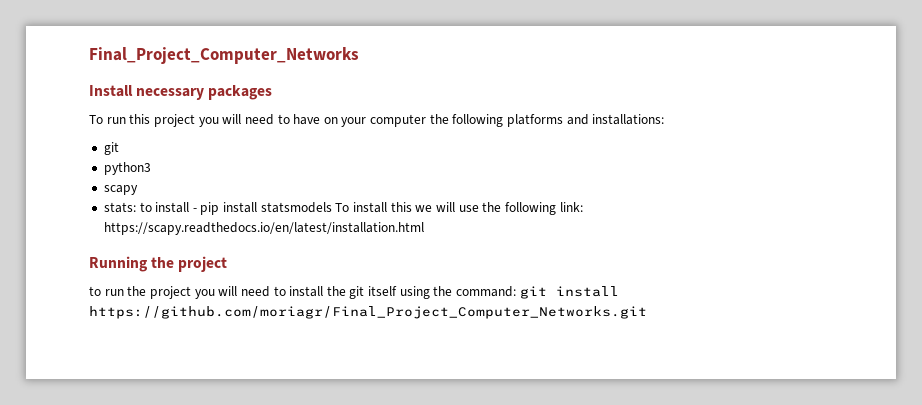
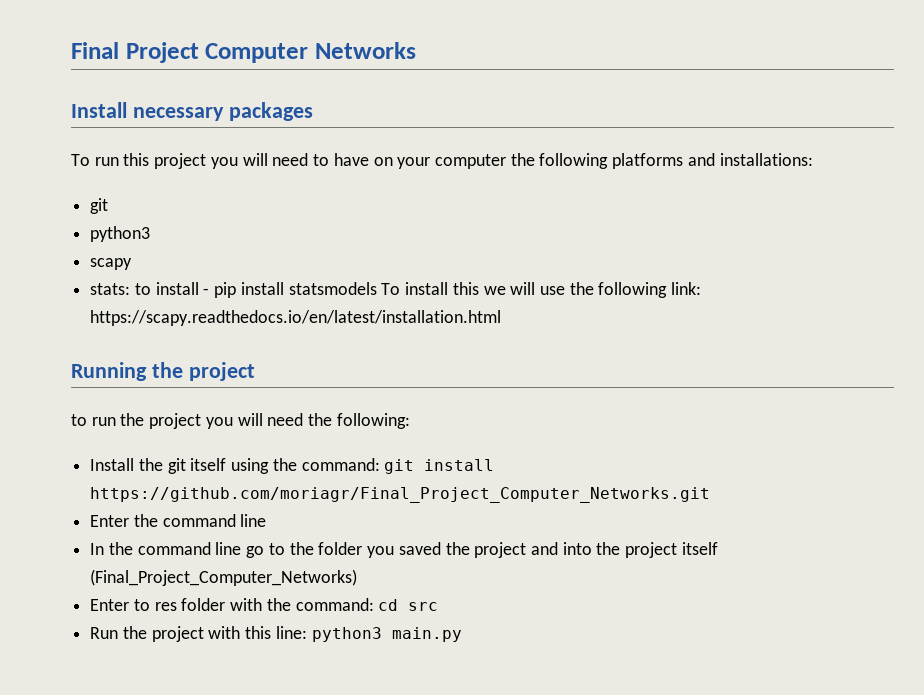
- Final_Project_Computer_Networks
+ Final Project Computer Networks
- to run the project you will need to install the git itself using the command: git install https://github.com/moriagr/Final_Project_Computer_Networks.git
+ to run the project you will need the following:
+ Install the git itself using the command: git install https://github.com/moriagr/Final_Project_Computer_Networks.git
+ Enter the command line
+ In the command line go to the folder you saved the project and into the project itself (Final_Project_Computer_Networks)
+ Enter to res folder with the command: cd src
+ Run the project with this line: python3 main.py

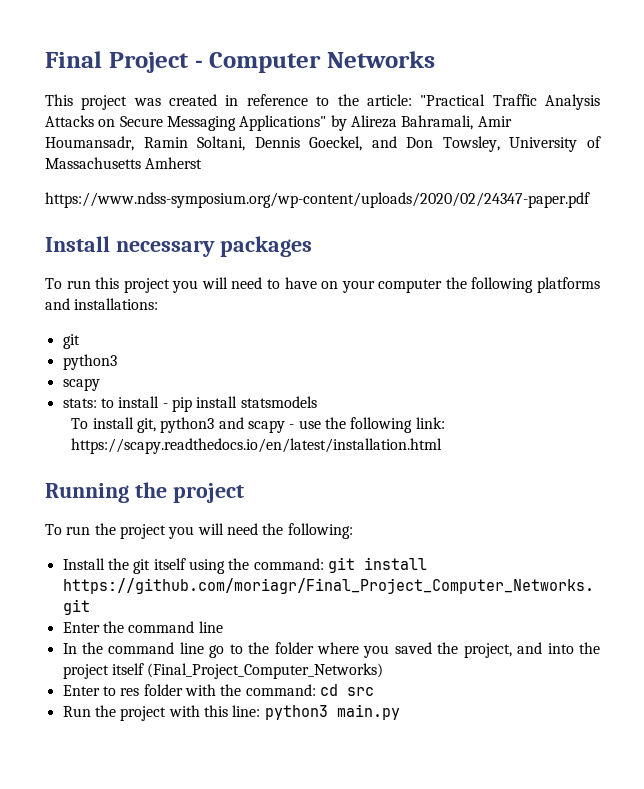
- Final Project Computer Networks
+ Final Project - Computer Networks
+ This project was created in reference to the article: "Practical Traffic Analysis Attacks on Secure Messaging Applications" by Alireza Bahramali, Amir Houmansadr, Ramin Soltani, Dennis Goeckel, and Don Towsley, University of Massachusetts Amherst
+ https://www.ndss-symposium.org/wp-content/uploads/2020/02/24347-paper.pdf
- stats: to install - pip install statsmodels To install this we will use the following link: https://scapy.readthedocs.io/en/latest/installation.html
+ stats: to install - pip install statsmodels
+ To install git, python3 and scapy - use the following link: https://scapy.readthedocs.io/en/latest/installation.html
- to run the project you will need the following:
+ To run the project you will need the following:
- In the command line go to the folder you saved the project and into the project itself (Final_Project_Computer_Networks)
+ In the command line go to the folder where you saved the project, and into the project itself (Final_Project_Computer_Networks)

